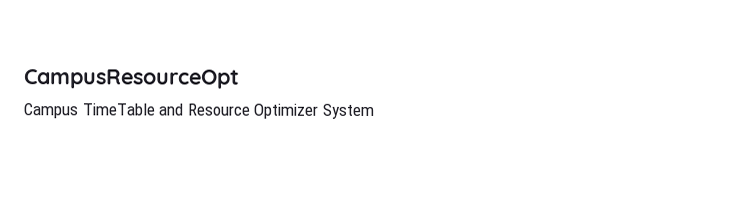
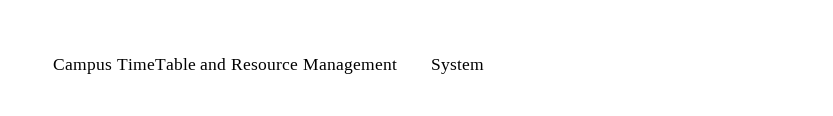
- CampusResourceOpt
- Campus TimeTable and Resource Optimizer System
+ Campus TimeTable and Resource Management System

